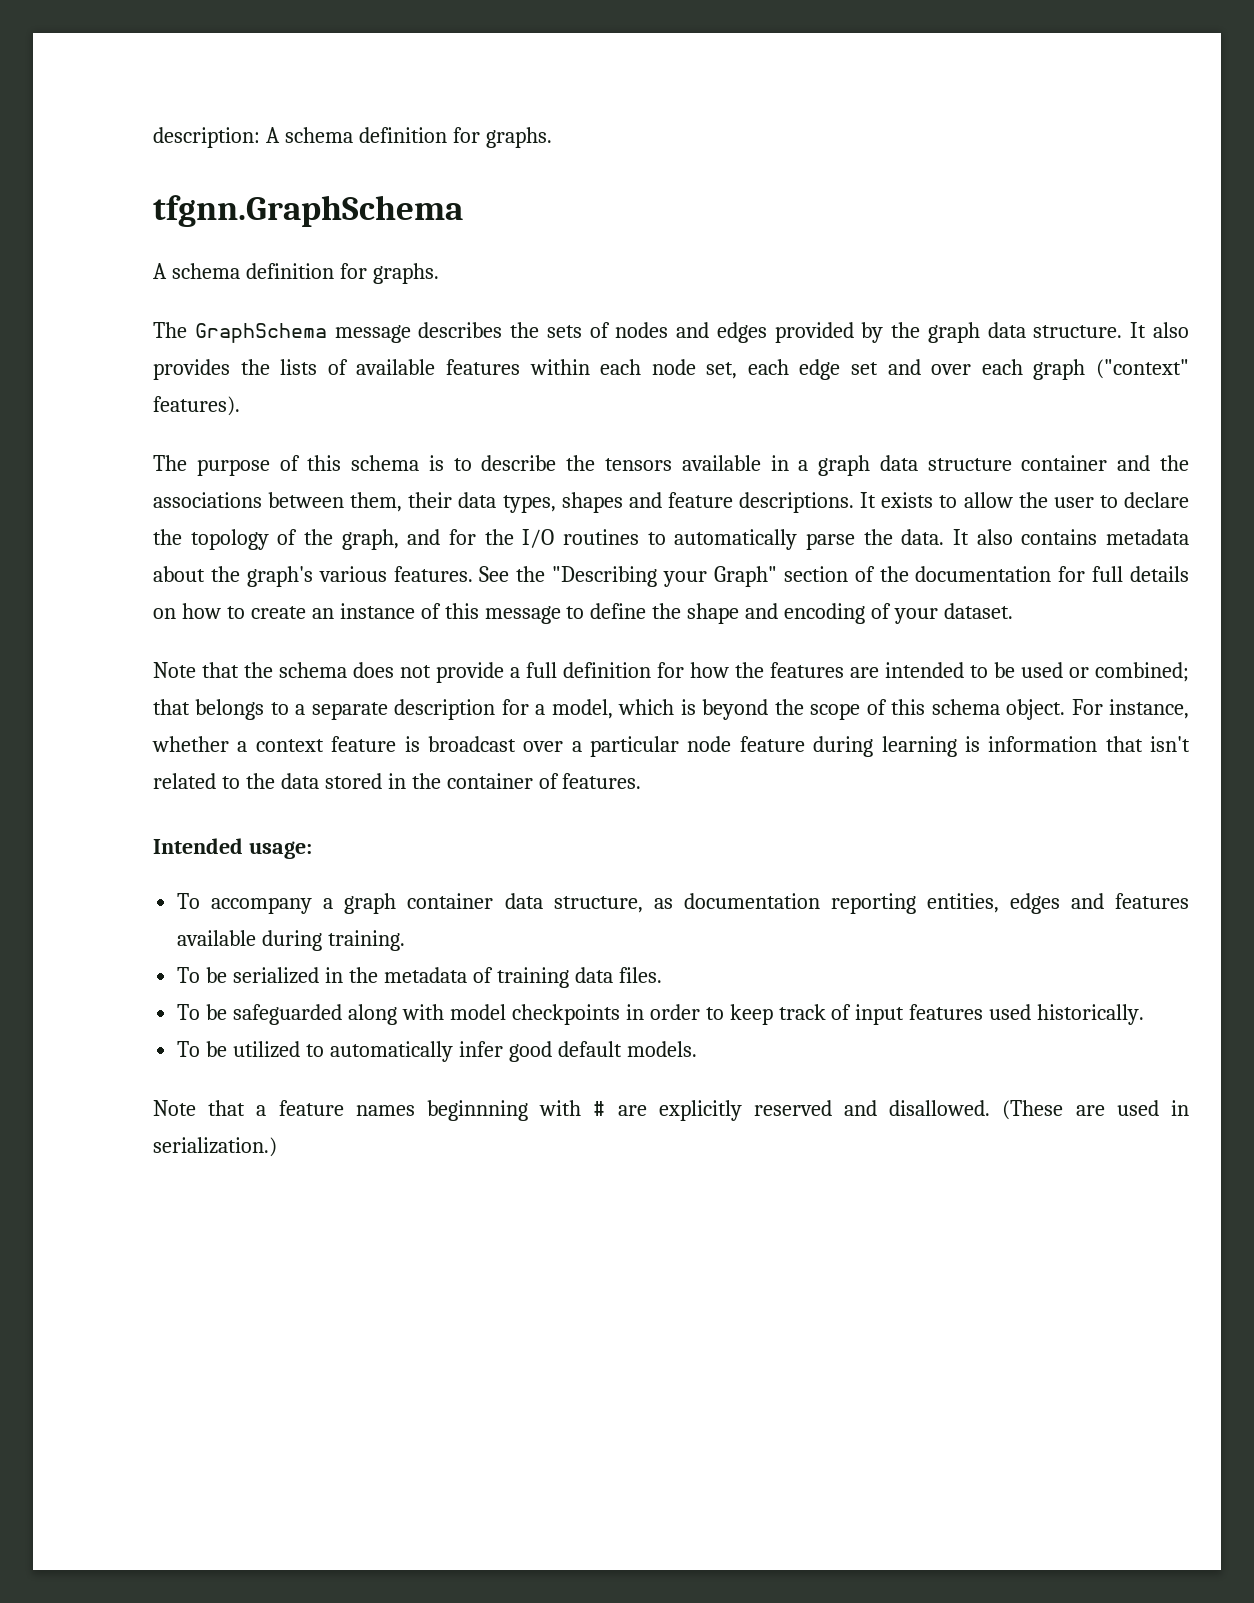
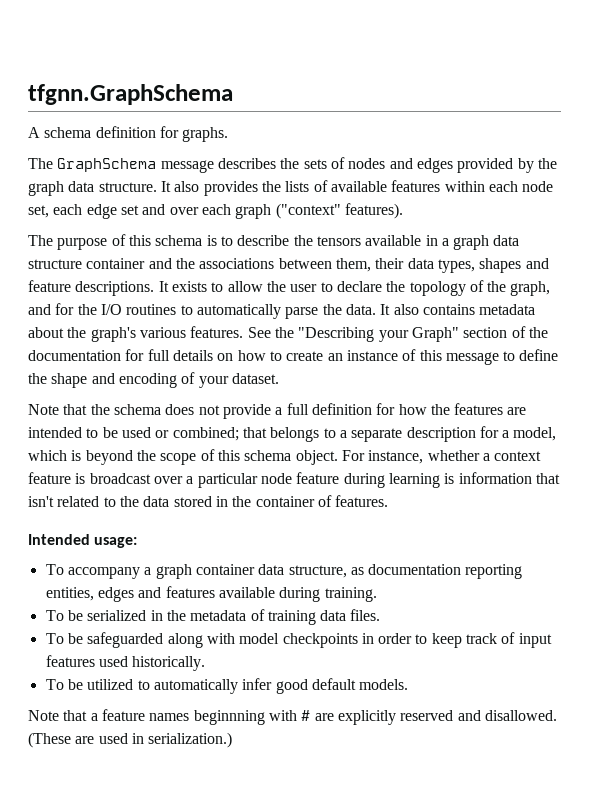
- description: A schema definition for graphs.

